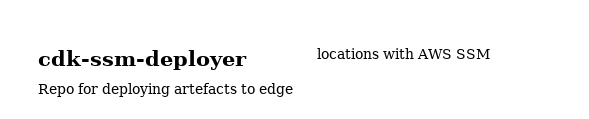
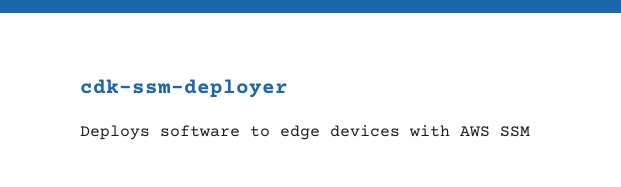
- Repo for deploying artefacts to edge locations with AWS SSM
+ Deploys software to edge devices with AWS SSM

